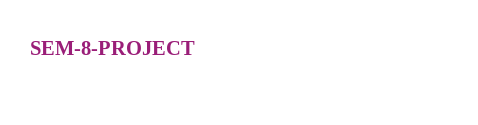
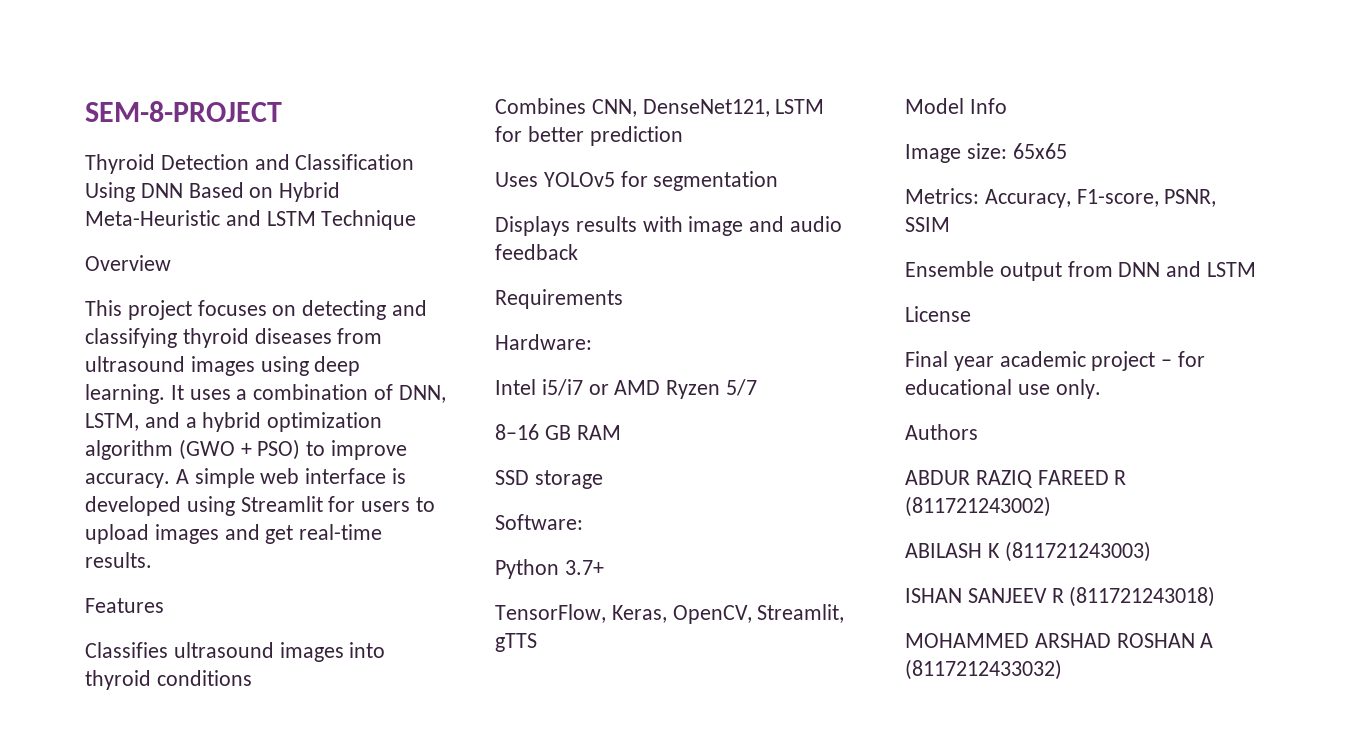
+ Thyroid Detection and Classification Using DNN Based on Hybrid Meta-Heuristic and LSTM Technique
+ Overview
+ This project focuses on detecting and classifying thyroid diseases from ultrasound images using deep learning. It uses a combination of DNN, LSTM, and a hybrid optimization algorithm (GWO + PSO) to improve accuracy. A simple web interface is developed using Streamlit for users to upload images and get real-time results.
+ Features
+ Classifies ultrasound images into thyroid conditions
+ Combines CNN, DenseNet121, LSTM for better prediction
+ Uses YOLOv5 for segmentation
+ Displays results with image and audio feedback
+ Requirements
+ Hardware:
+ Intel i5/i7 or AMD Ryzen 5/7
+ 8–16 GB RAM
+ SSD storage
+ Software:
+ Python 3.7+
+ TensorFlow, Keras, OpenCV, Streamlit, gTTS
+ Model Info
+ Image size: 65x65
+ Metrics: Accuracy, F1-score, PSNR, SSIM
+ Ensemble output from DNN and LSTM
+ License
+ Final year academic project – for educational use only.
+ Authors
+ ABDUR RAZIQ FAREED R (811721243002)
+ ABILASH K (811721243003)
+ ISHAN SANJEEV R (811721243018)
+ MOHAMMED ARSHAD ROSHAN A (8117212433032)

